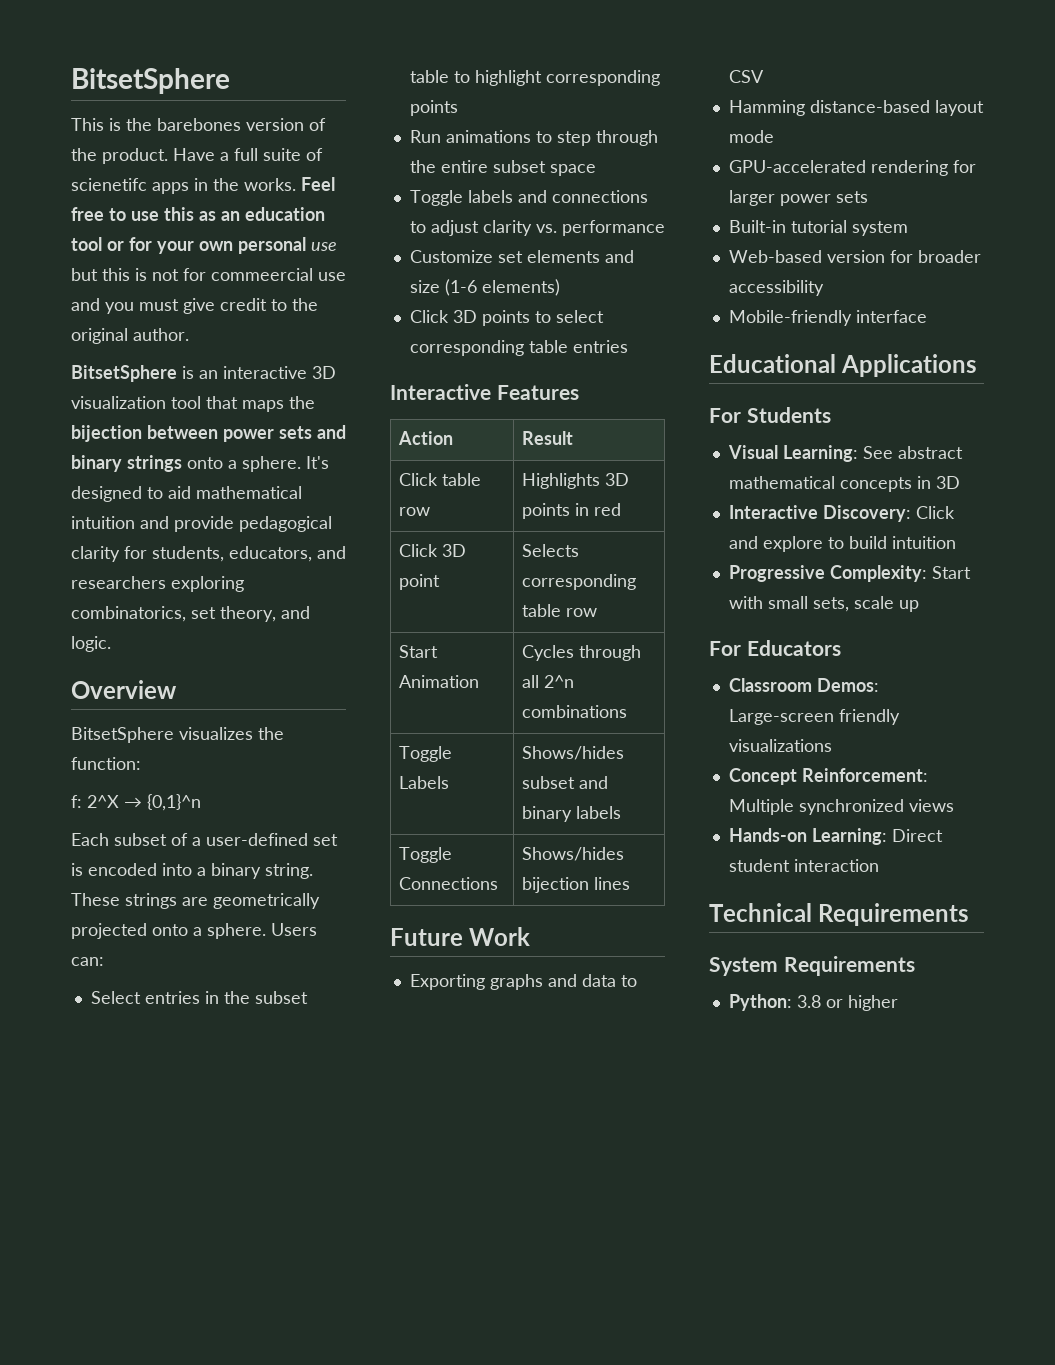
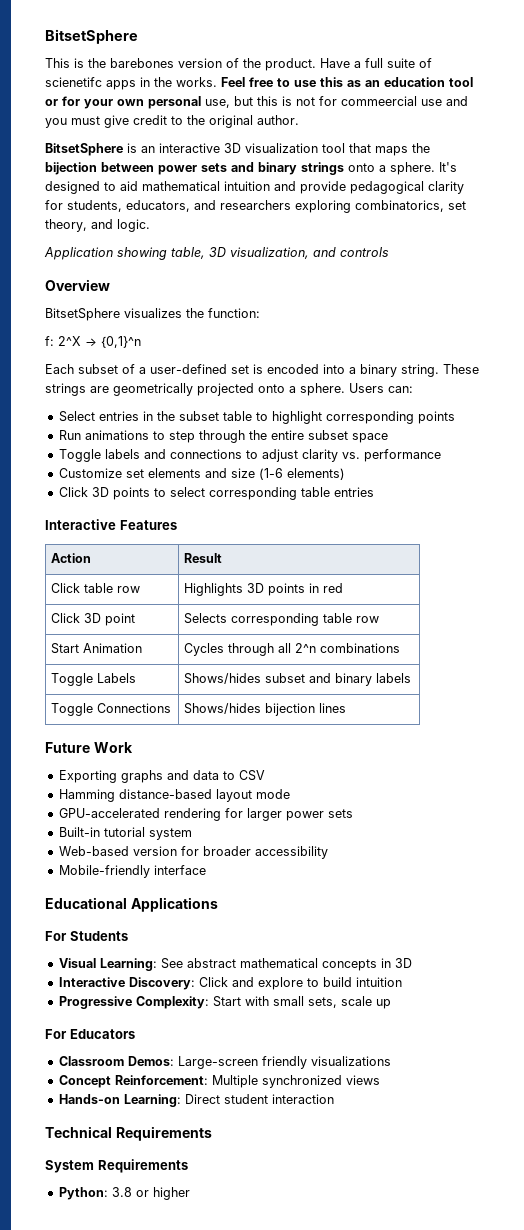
- Feel free to use this as an education tool or for your own personal use but this is not for commeercial use and you must give credit to the original author.
+ Feel free to use this as an education tool or for your own personal use, but this is not for commeercial use and you must give credit to the original author.
+ Application showing table, 3D visualization, and controls

